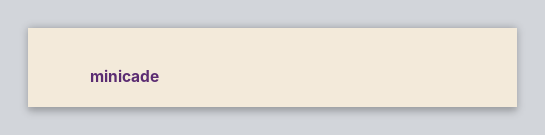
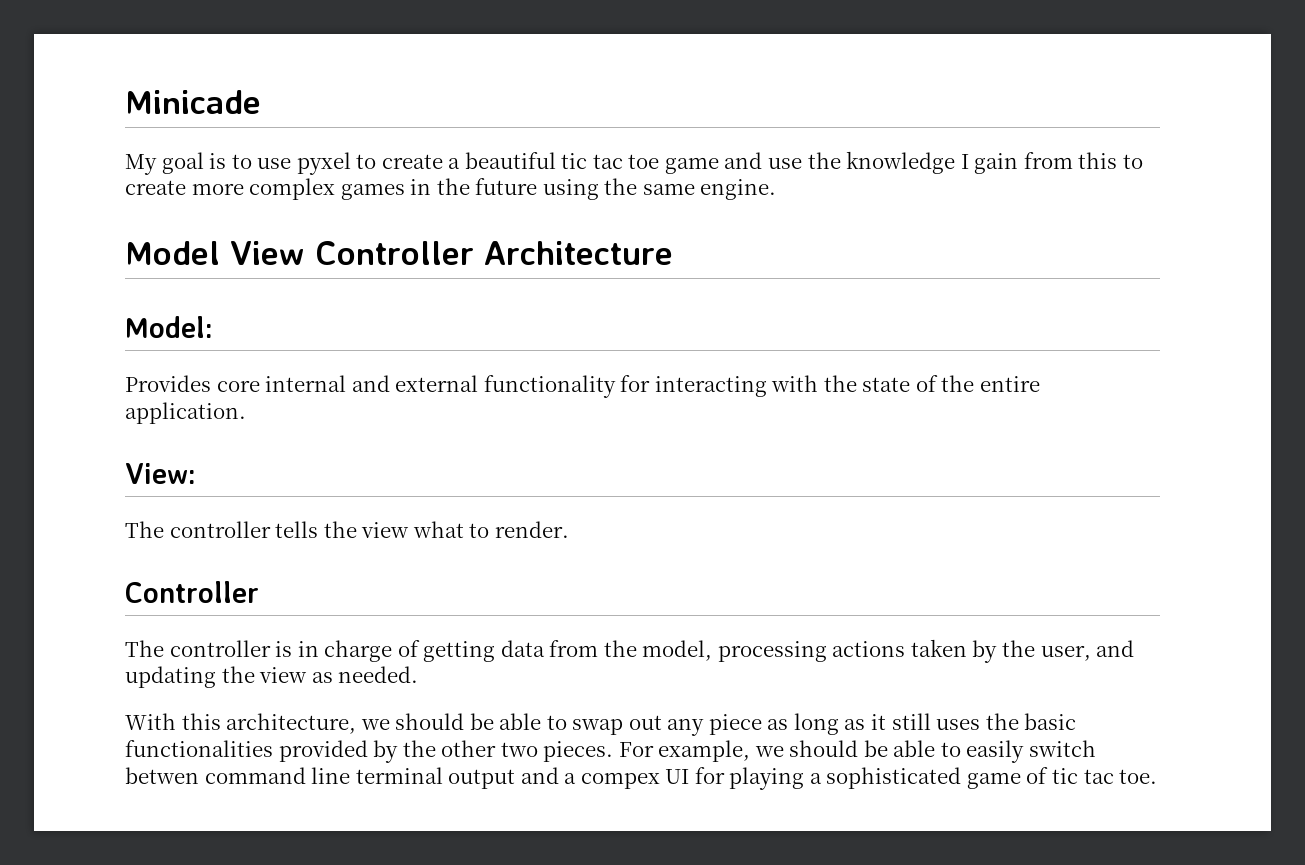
- minicade
+ Minicade
+ My goal is to use pyxel to create a beautiful tic tac toe game and use the knowledge I gain from this to create more complex games in the future using the same engine.
+ Model View Controller Architecture
+ Model:
+ Provides core internal and external functionality for interacting with the state of the entire application.
+ View:
+ The controller tells the view what to render.
+ Controller
+ The controller is in charge of getting data from the model, processing actions taken by the user, and updating the view as needed.
+ With this architecture, we should be able to swap out any piece as long as it still uses the basic functionalities provided by the other two pieces. For example, we should be able to easily switch betwen command line terminal output and a compex UI for playing a sophisticated game of tic tac toe.

